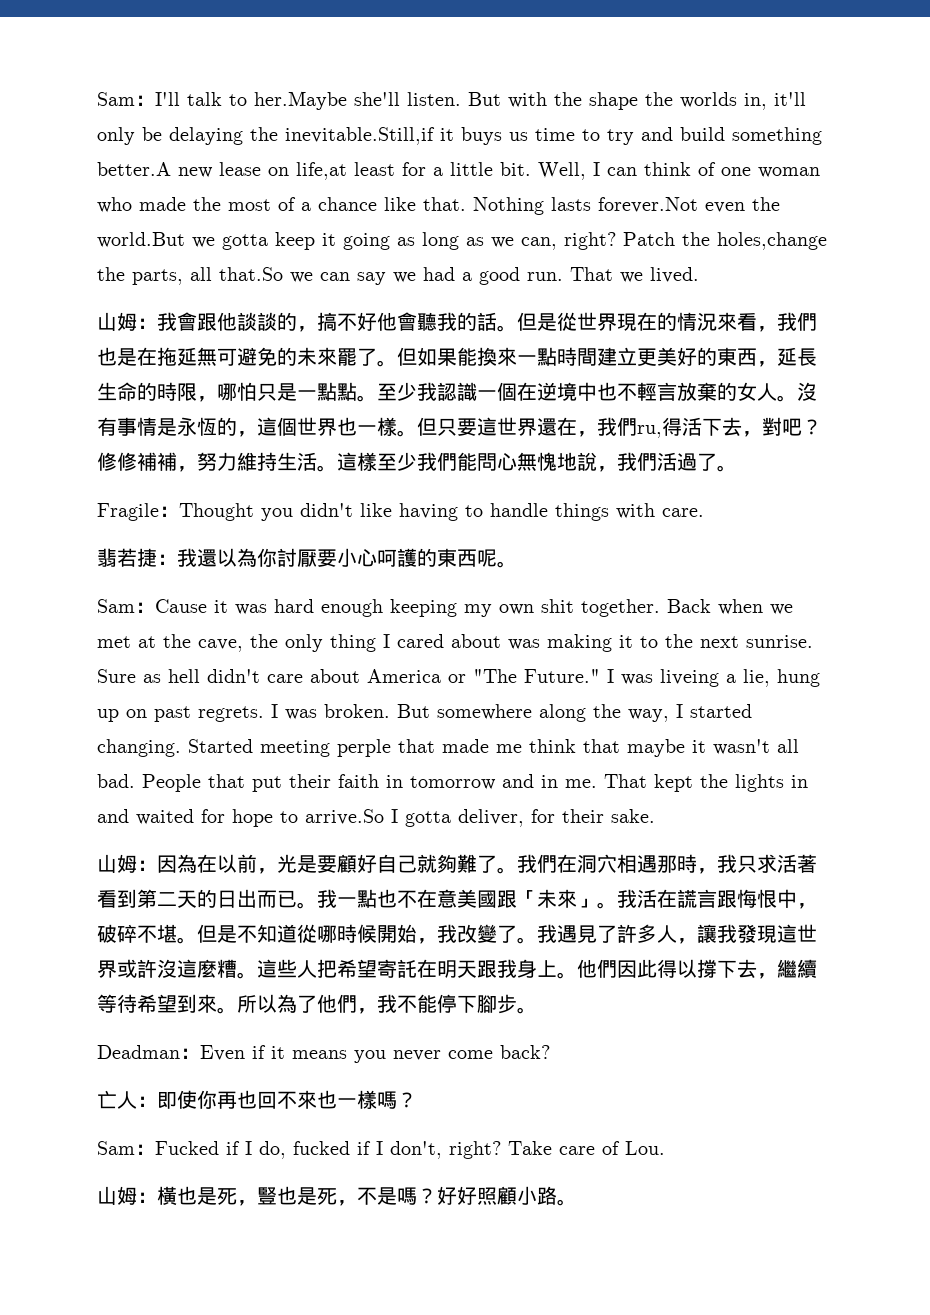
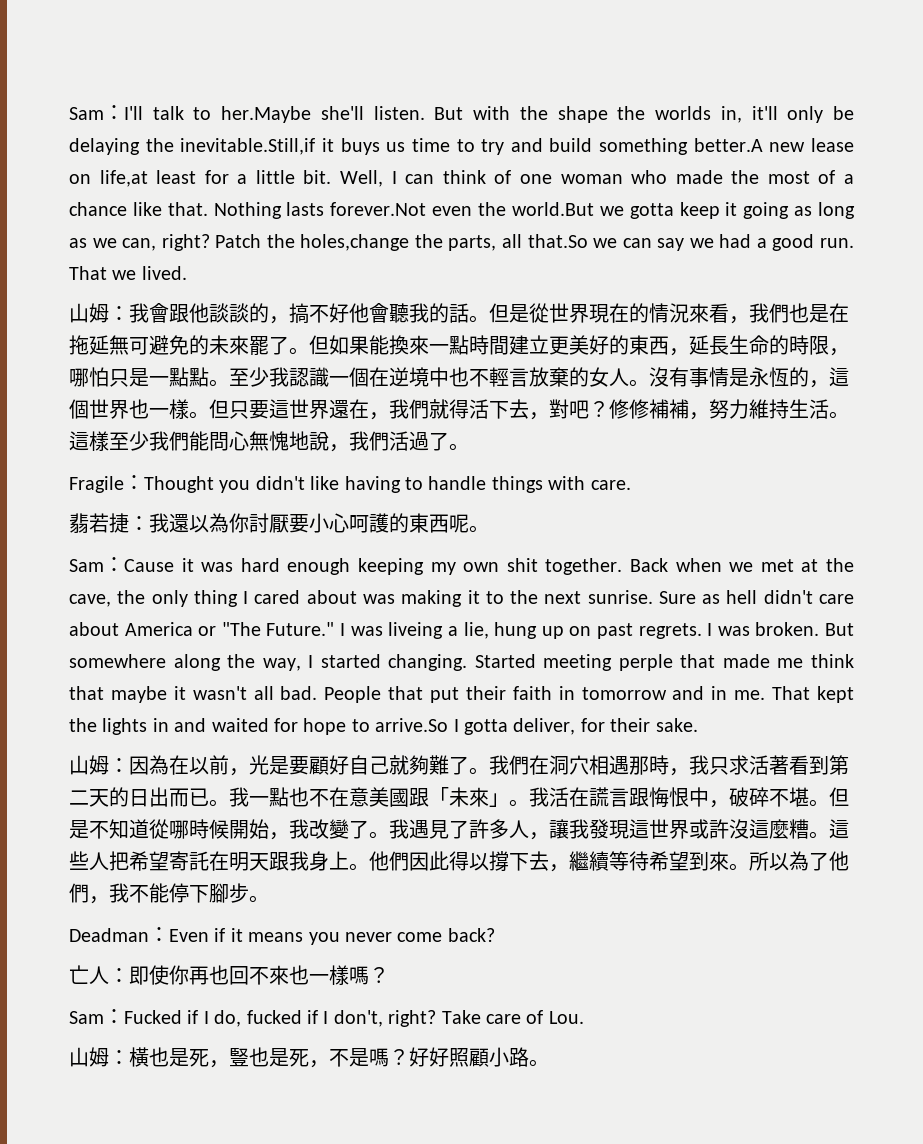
- 但只要這世界還在，我們ru,得活下去，對吧？
+ 但只要這世界還在，我們就得活下去，對吧？

